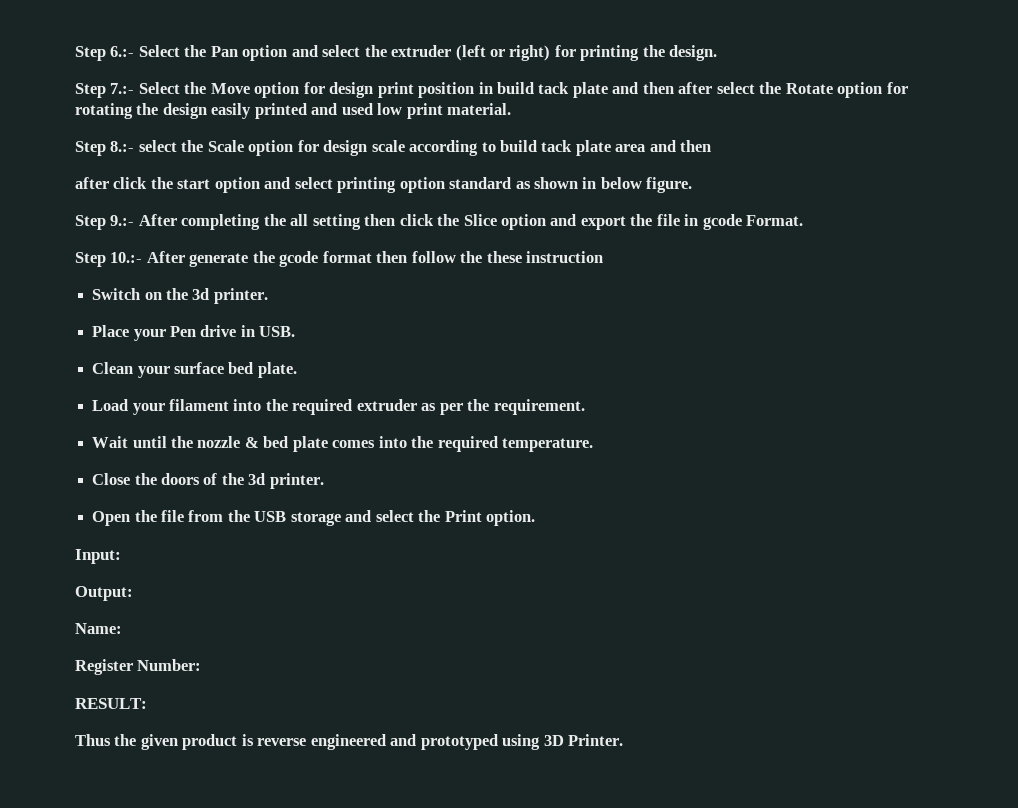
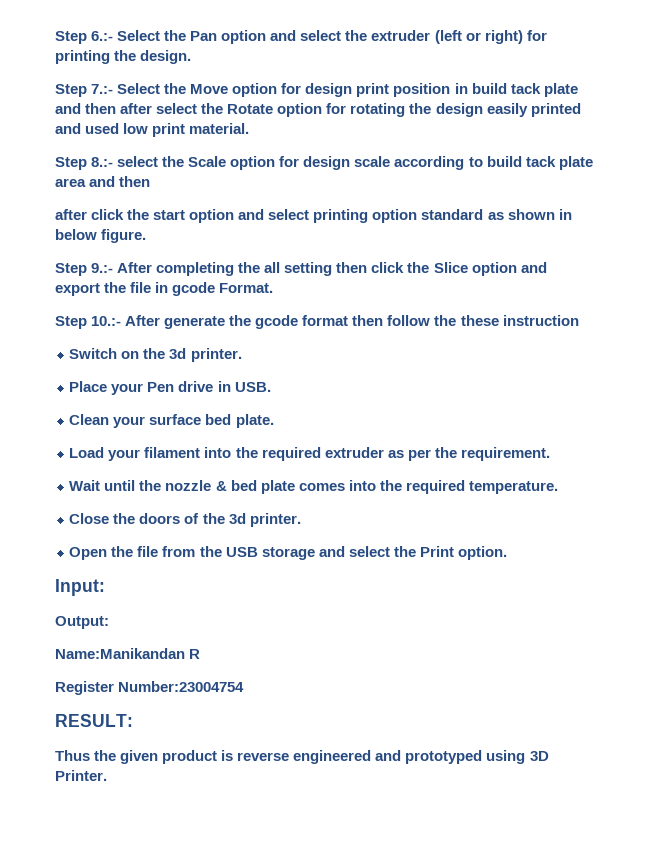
- Name:
+ Name:Manikandan R
- Register Number:
+ Register Number:23004754

